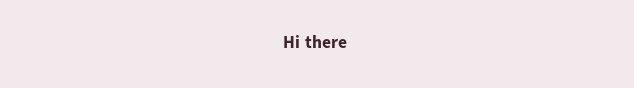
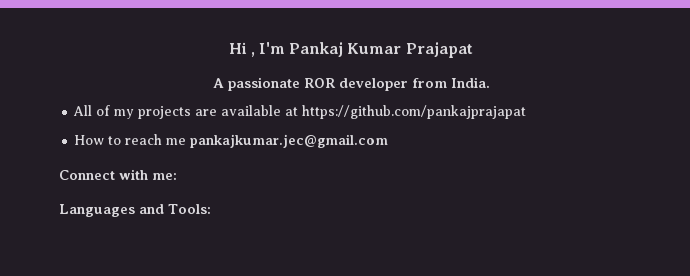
- Hi there
+ Hi , I'm Pankaj Kumar Prajapat
+ A passionate ROR developer from India.
+ All of my projects are available at https://github.com/pankajprajapat
+ How to reach me pankajkumar.jec@gmail.com
+ Connect with me:
+ Languages and Tools:

